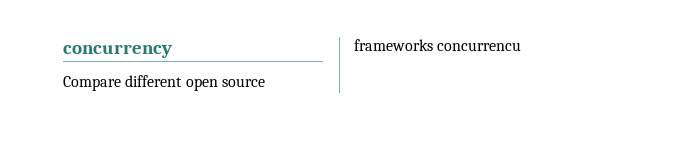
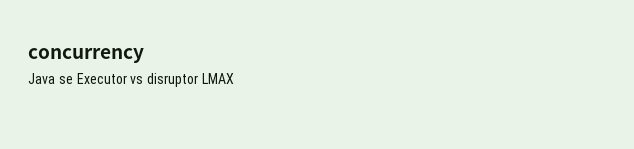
- Compare different open source frameworks concurrencu
+ Java se Executor vs disruptor LMAX

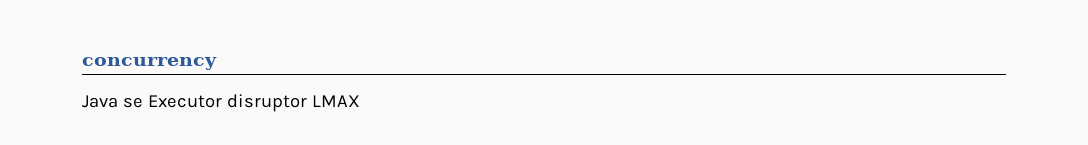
- Java se Executor vs disruptor LMAX
+ Java se Executor disruptor LMAX

